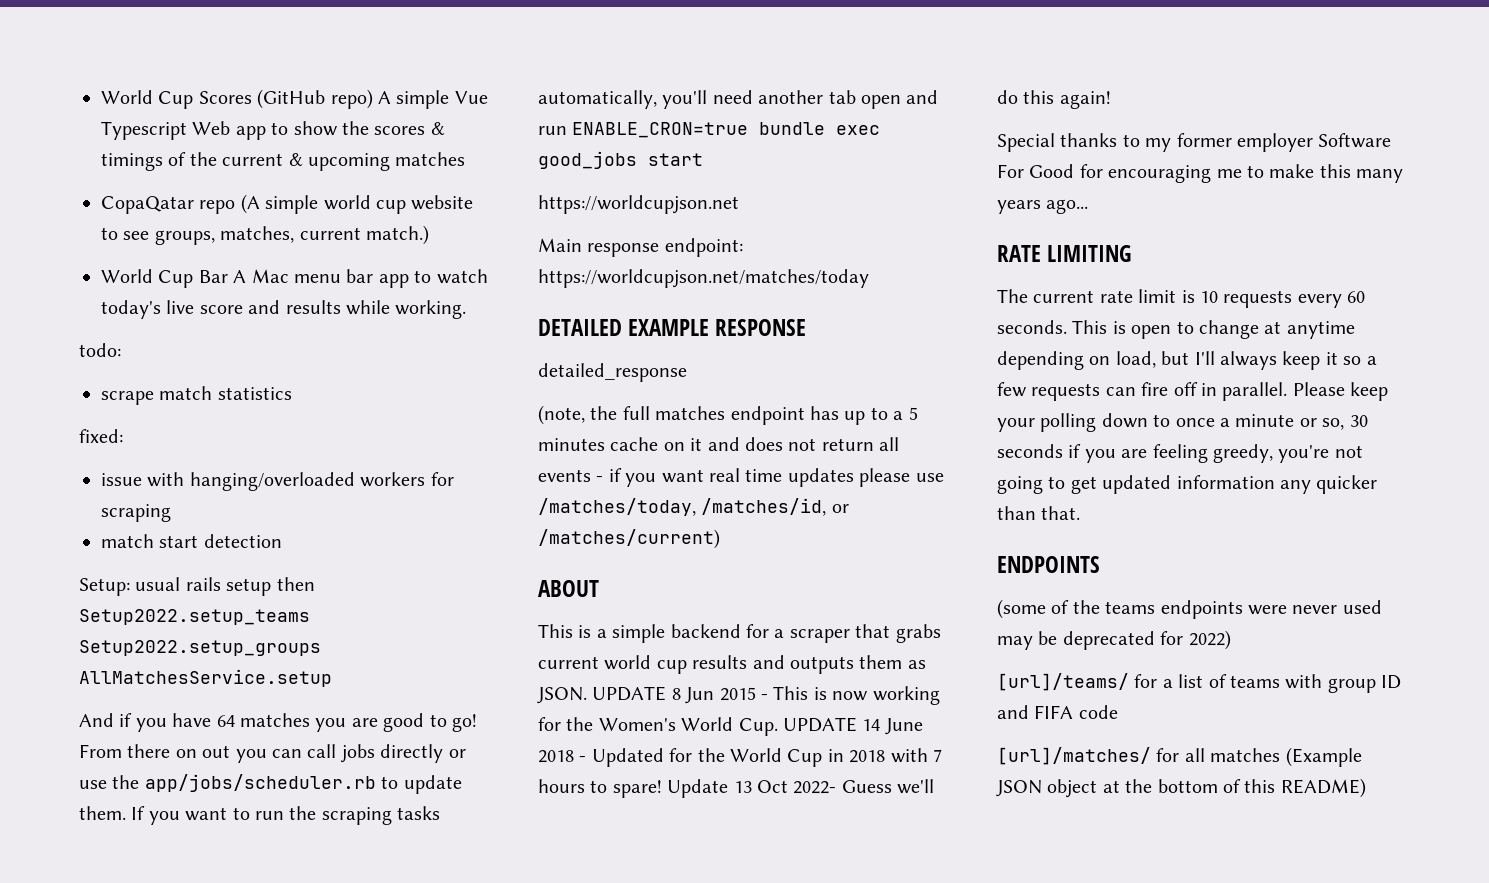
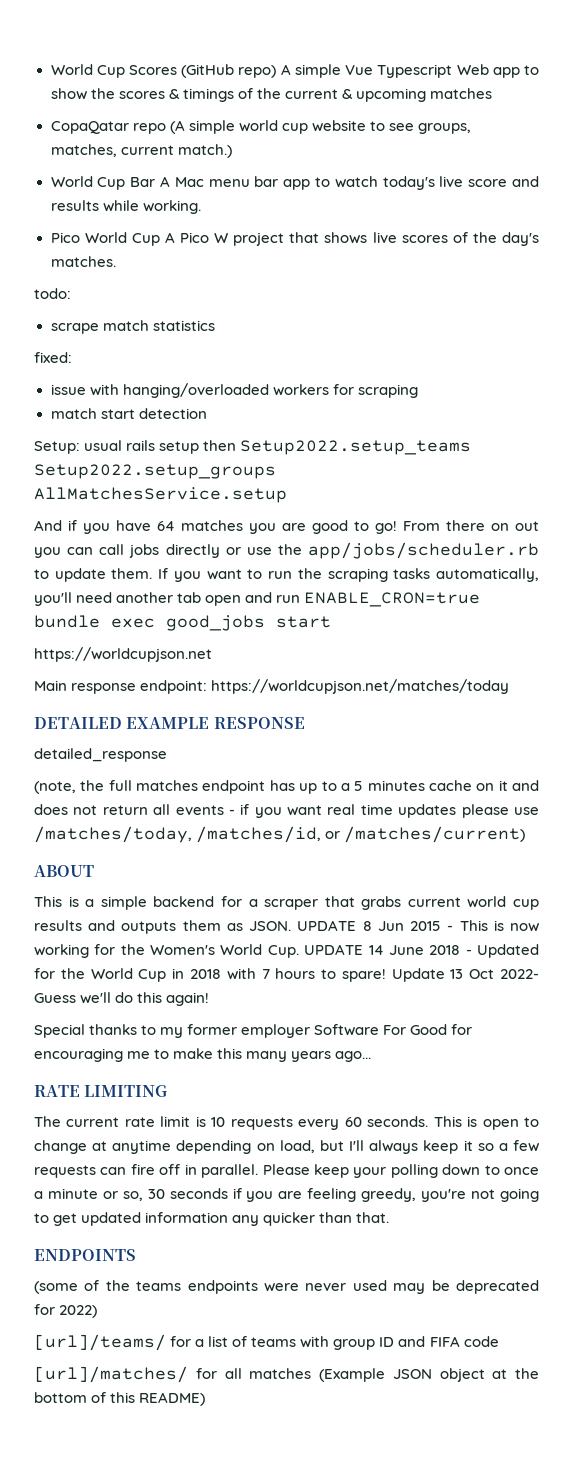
+ Pico World Cup A Pico W project that shows live scores of the day's matches.

